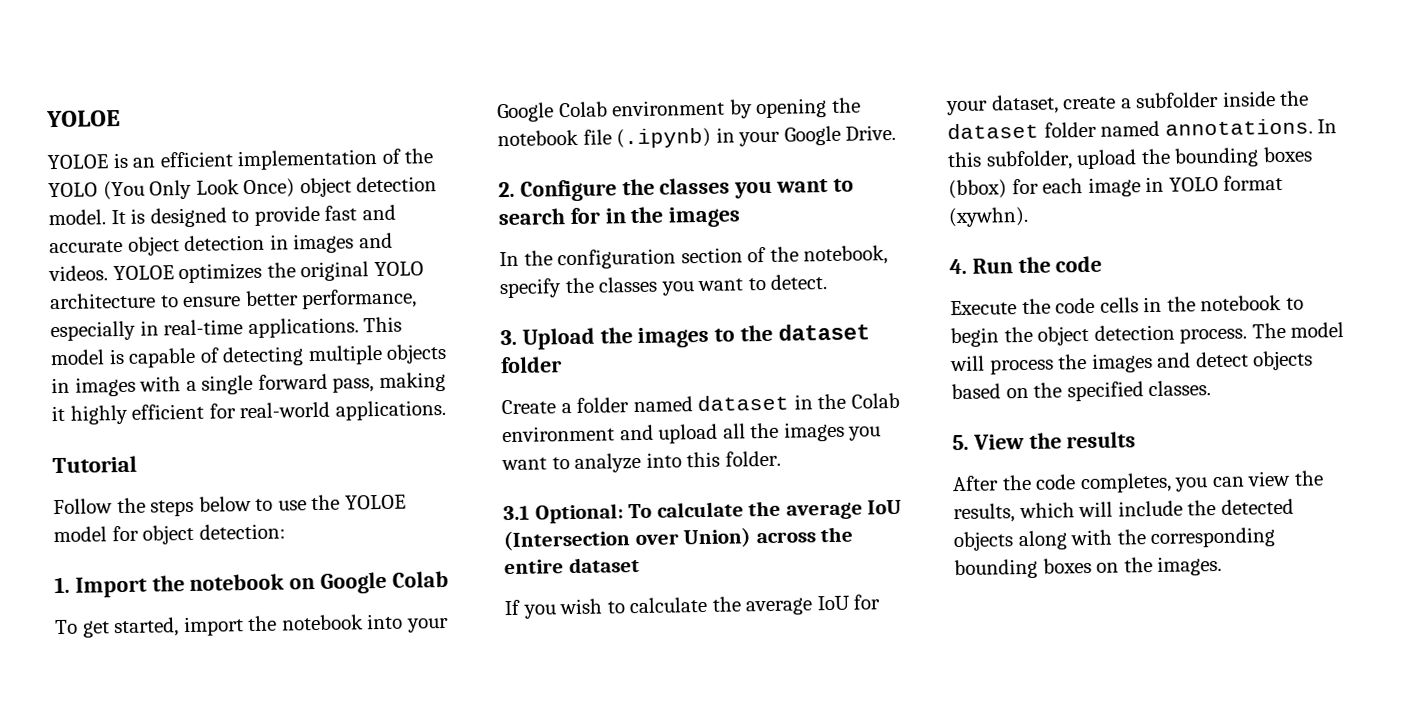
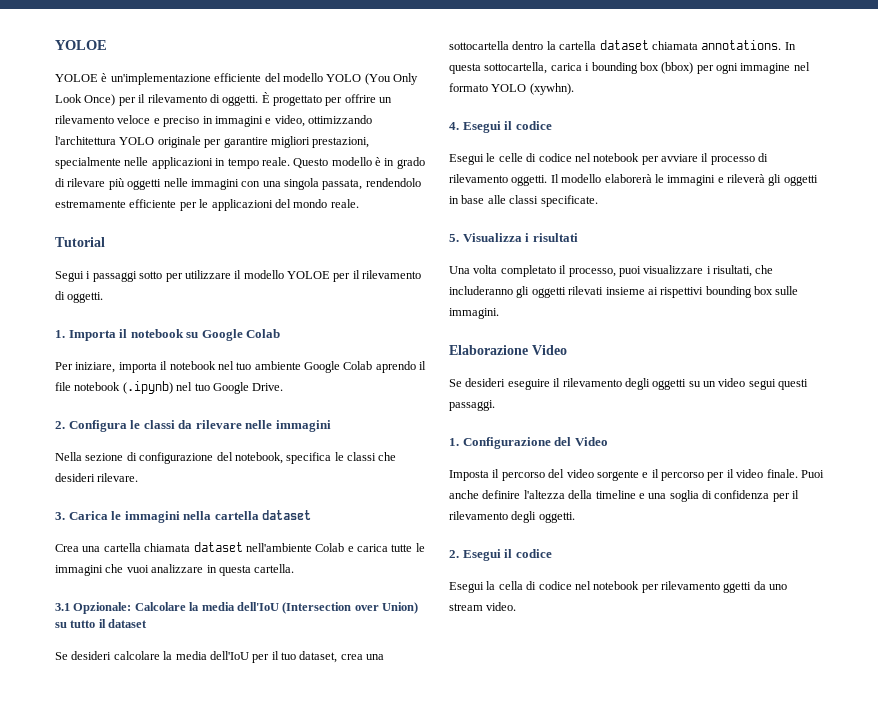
- YOLOE is an efficient implementation of the YOLO (You Only Look Once) object detection model. It is designed to provide fast and accurate object detection in images and videos. YOLOE optimizes the original YOLO architecture to ensure better performance, especially in real-time applications. This model is capable of detecting multiple objects in images with a single forward pass, making it highly efficient for real-world applications.
+ YOLOE è un'implementazione efficiente del modello YOLO (You Only Look Once) per il rilevamento di oggetti. È progettato per offrire un rilevamento veloce e preciso in immagini e video, ottimizzando l'architettura YOLO originale per garantire migliori prestazioni, specialmente nelle applicazioni in tempo reale. Questo modello è in grado di rilevare più oggetti nelle immagini con una singola passata, rendendolo estremamente efficiente per le applicazioni del mondo reale.
  Tutorial
- Follow the steps below to use the YOLOE model for object detection:
- 1. Import the notebook on Google Colab
- To get started, import the notebook into your Google Colab environment by opening the notebook file (.ipynb) in your Google Drive.
- 2. Configure the classes you want to search for in the images
- In the configuration section of the notebook, specify the classes you want to detect.
- 3. Upload the images to the dataset folder
- Create a folder named dataset in the Colab environment and upload all the images you want to analyze into this folder.
- 3.1 Optional: To calculate the average IoU (Intersection over Union) across the entire dataset
- If you wish to calculate the average IoU for your dataset, create a subfolder inside the dataset folder named annotations. In this subfolder, upload the bounding boxes (bbox) for each image in YOLO format (xywhn).
- 4. Run the code
- Execute the code cells in the notebook to begin the object detection process. The model will process the images and detect objects based on the specified classes.
- 5. View the results
- After the code completes, you can view the results, which will include the detected objects along with the corresponding bounding boxes on the images.
+ Segui i passaggi sotto per utilizzare il modello YOLOE per il rilevamento di oggetti.
+ 1. Importa il notebook su Google Colab
+ Per iniziare, importa il notebook nel tuo ambiente Google Colab aprendo il file notebook (.ipynb) nel tuo Google Drive.
+ 2. Configura le classi da rilevare nelle immagini
+ Nella sezione di configurazione del notebook, specifica le classi che desideri rilevare.
+ 3. Carica le immagini nella cartella dataset
+ Crea una cartella chiamata dataset nell'ambiente Colab e carica tutte le immagini che vuoi analizzare in questa cartella.
+ 3.1 Opzionale: Calcolare la media dell'IoU (Intersection over Union) su tutto il dataset
+ Se desideri calcolare la media dell'IoU per il tuo dataset, crea una sottocartella dentro la cartella dataset chiamata annotations. In questa sottocartella, carica i bounding box (bbox) per ogni immagine nel formato YOLO (xywhn).
+ 4. Esegui il codice
+ Esegui le celle di codice nel notebook per avviare il processo di rilevamento oggetti. Il modello elaborerà le immagini e rileverà gli oggetti in base alle classi specificate.
+ 5. Visualizza i risultati
+ Una volta completato il processo, puoi visualizzare i risultati, che includeranno gli oggetti rilevati insieme ai rispettivi bounding box sulle immagini.
+ Elaborazione Video
+ Se desideri eseguire il rilevamento degli oggetti su un video segui questi passaggi.
+ 1. Configurazione del Video
+ Imposta il percorso del video sorgente e il percorso per il video finale. Puoi anche definire l'altezza della timeline e una soglia di confidenza per il rilevamento degli oggetti.
+ 2. Esegui il codice
+ Esegui la cella di codice nel notebook per rilevamento ggetti da uno stream video.

